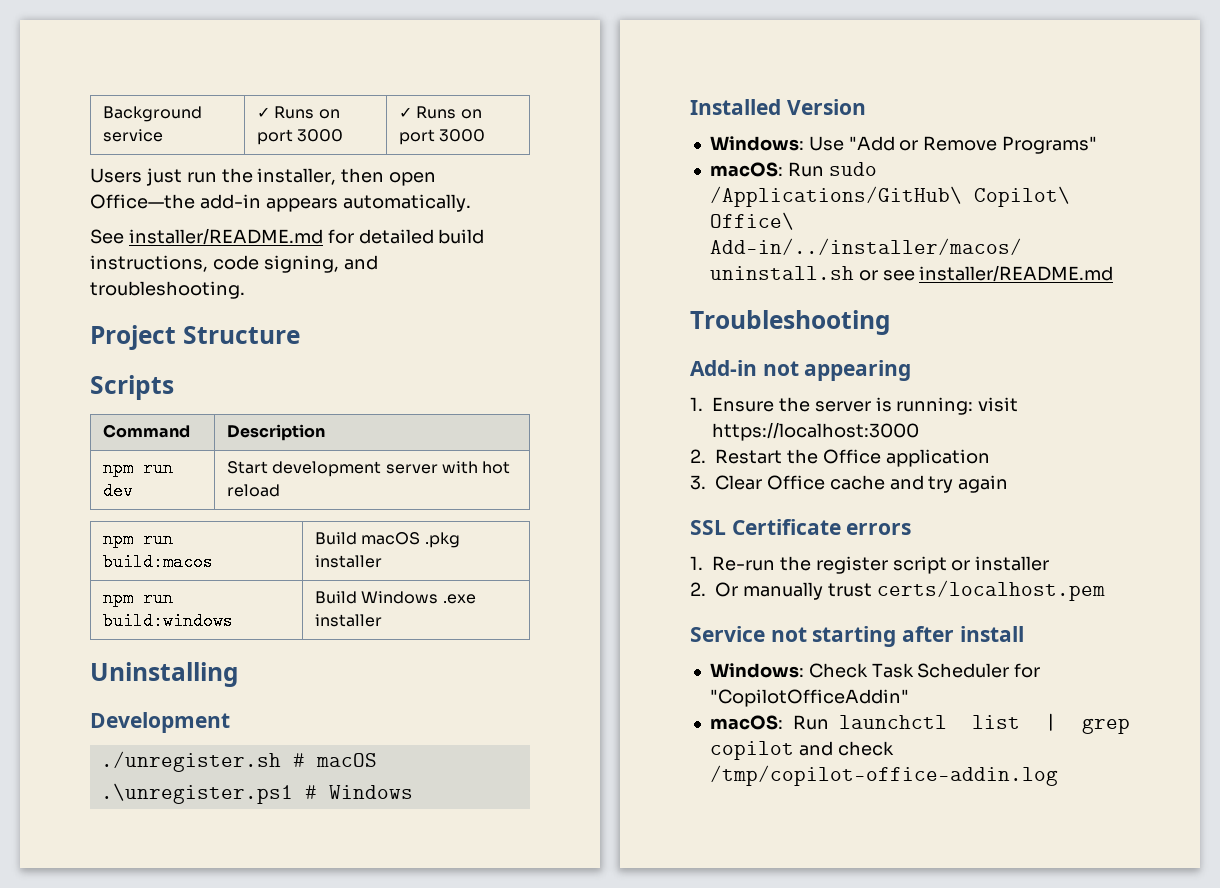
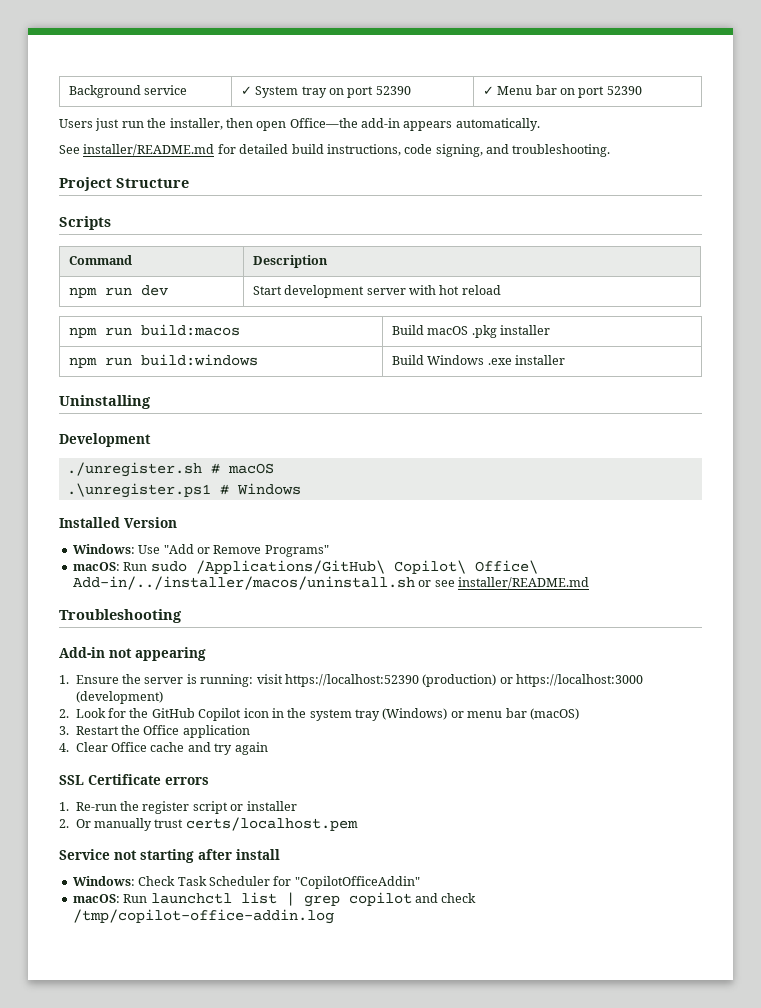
- Background service | ✓ Runs on port 3000 | ✓ Runs on port 3000
+ Background service | ✓ System tray on port 52390 | ✓ Menu bar on port 52390
- 1. Ensure the server is running: visit https://localhost:3000
- 2. Restart the Office application
+ 1. Ensure the server is running: visit https://localhost:52390 (production) or https://localhost:3000 (development)
+ 2. Look for the GitHub Copilot icon in the system tray (Windows) or menu bar (macOS)
+ 3. Restart the Office application
- 3. Clear Office cache and try again
+ 4. Clear Office cache and try again

